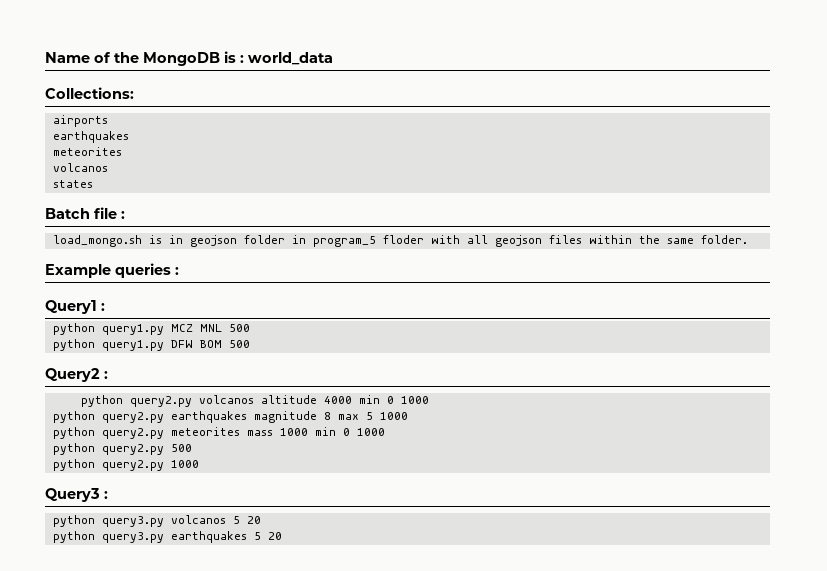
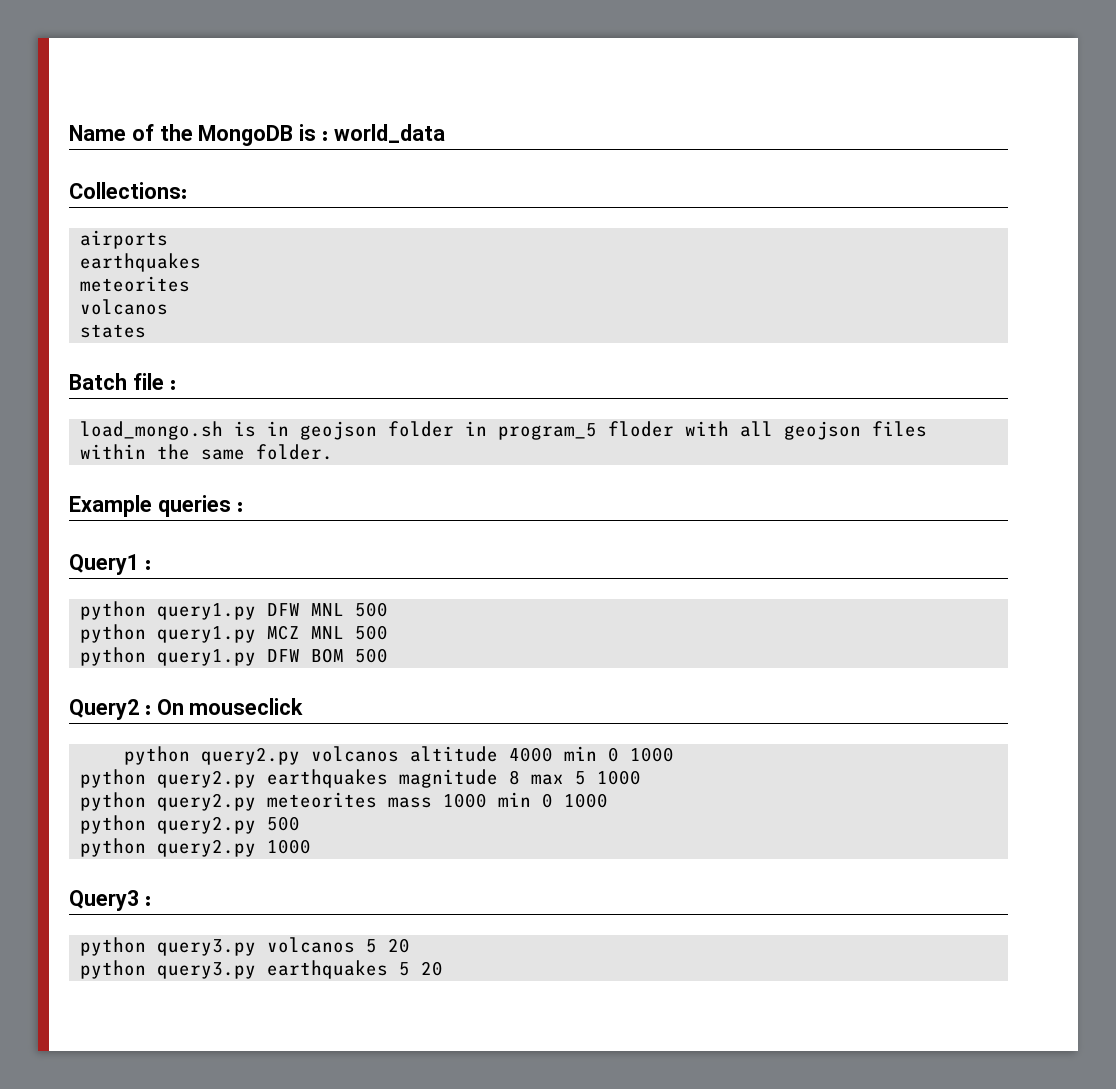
+ python query1.py DFW MNL 500
- Query2 :
+ Query2 : On mouseclick

